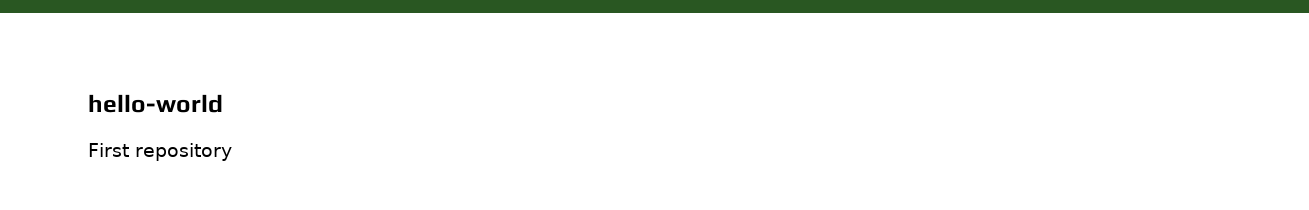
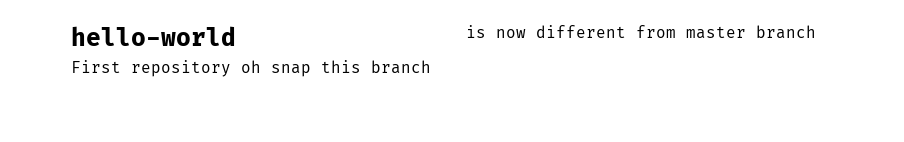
- First repository
+ First repository oh snap this branch is now different from master branch

